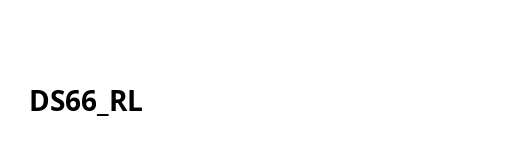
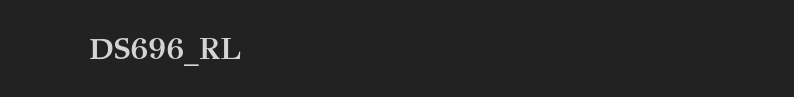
- DS66_RL
+ DS696_RL

